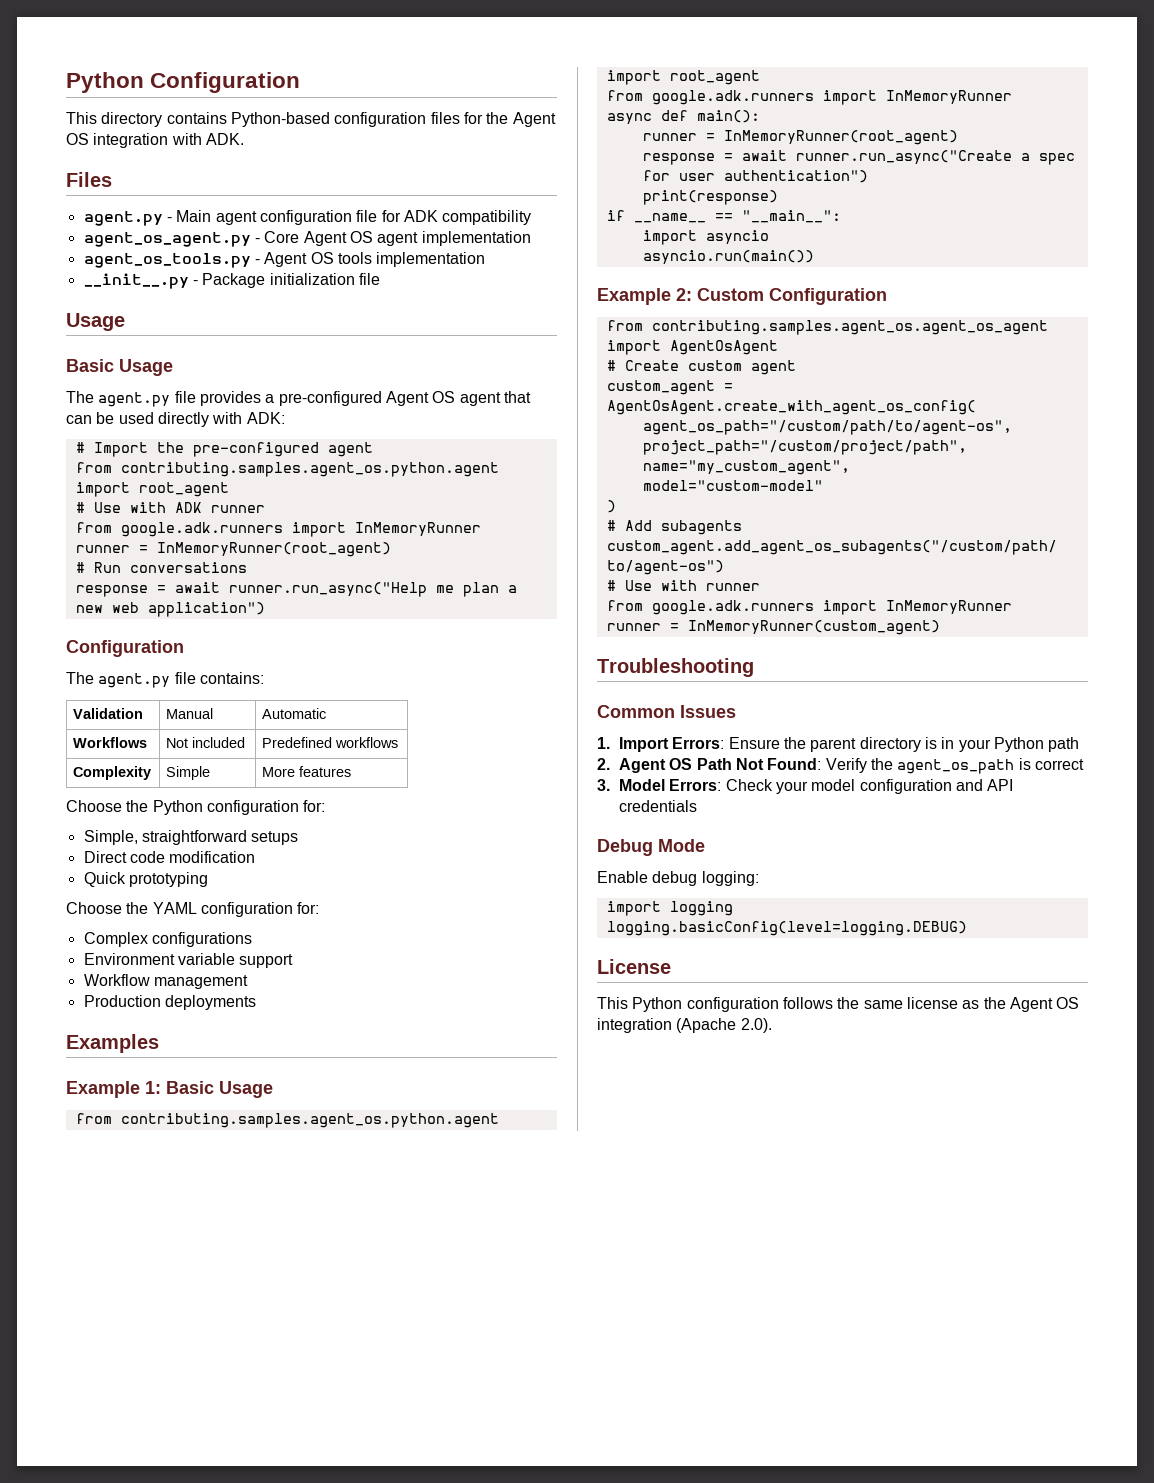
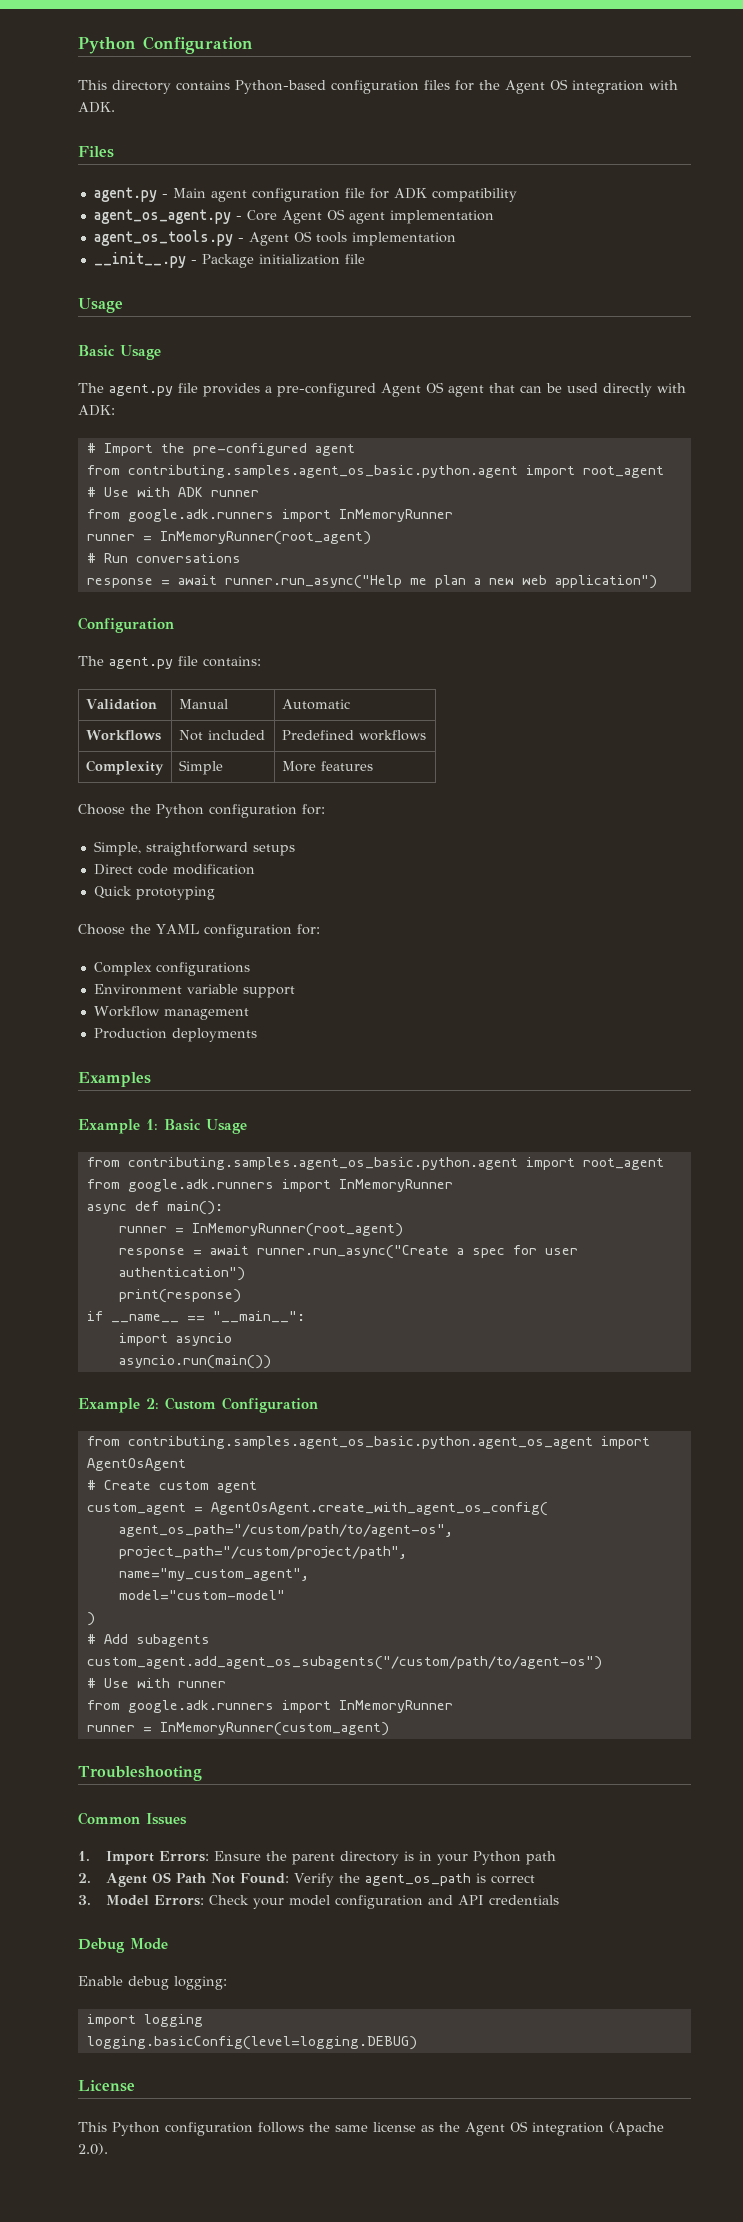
  # Import the pre-configured agent
- from contributing.samples.agent_os.python.agent import root_agent
+ from contributing.samples.agent_os_basic.python.agent import root_agent
  Example 1: Basic Usage
- from contributing.samples.agent_os.python.agent import root_agent
+ from contributing.samples.agent_os_basic.python.agent import root_agent
- from contributing.samples.agent_os.agent_os_agent import AgentOsAgent
+ from contributing.samples.agent_os_basic.python.agent_os_agent import AgentOsAgent

